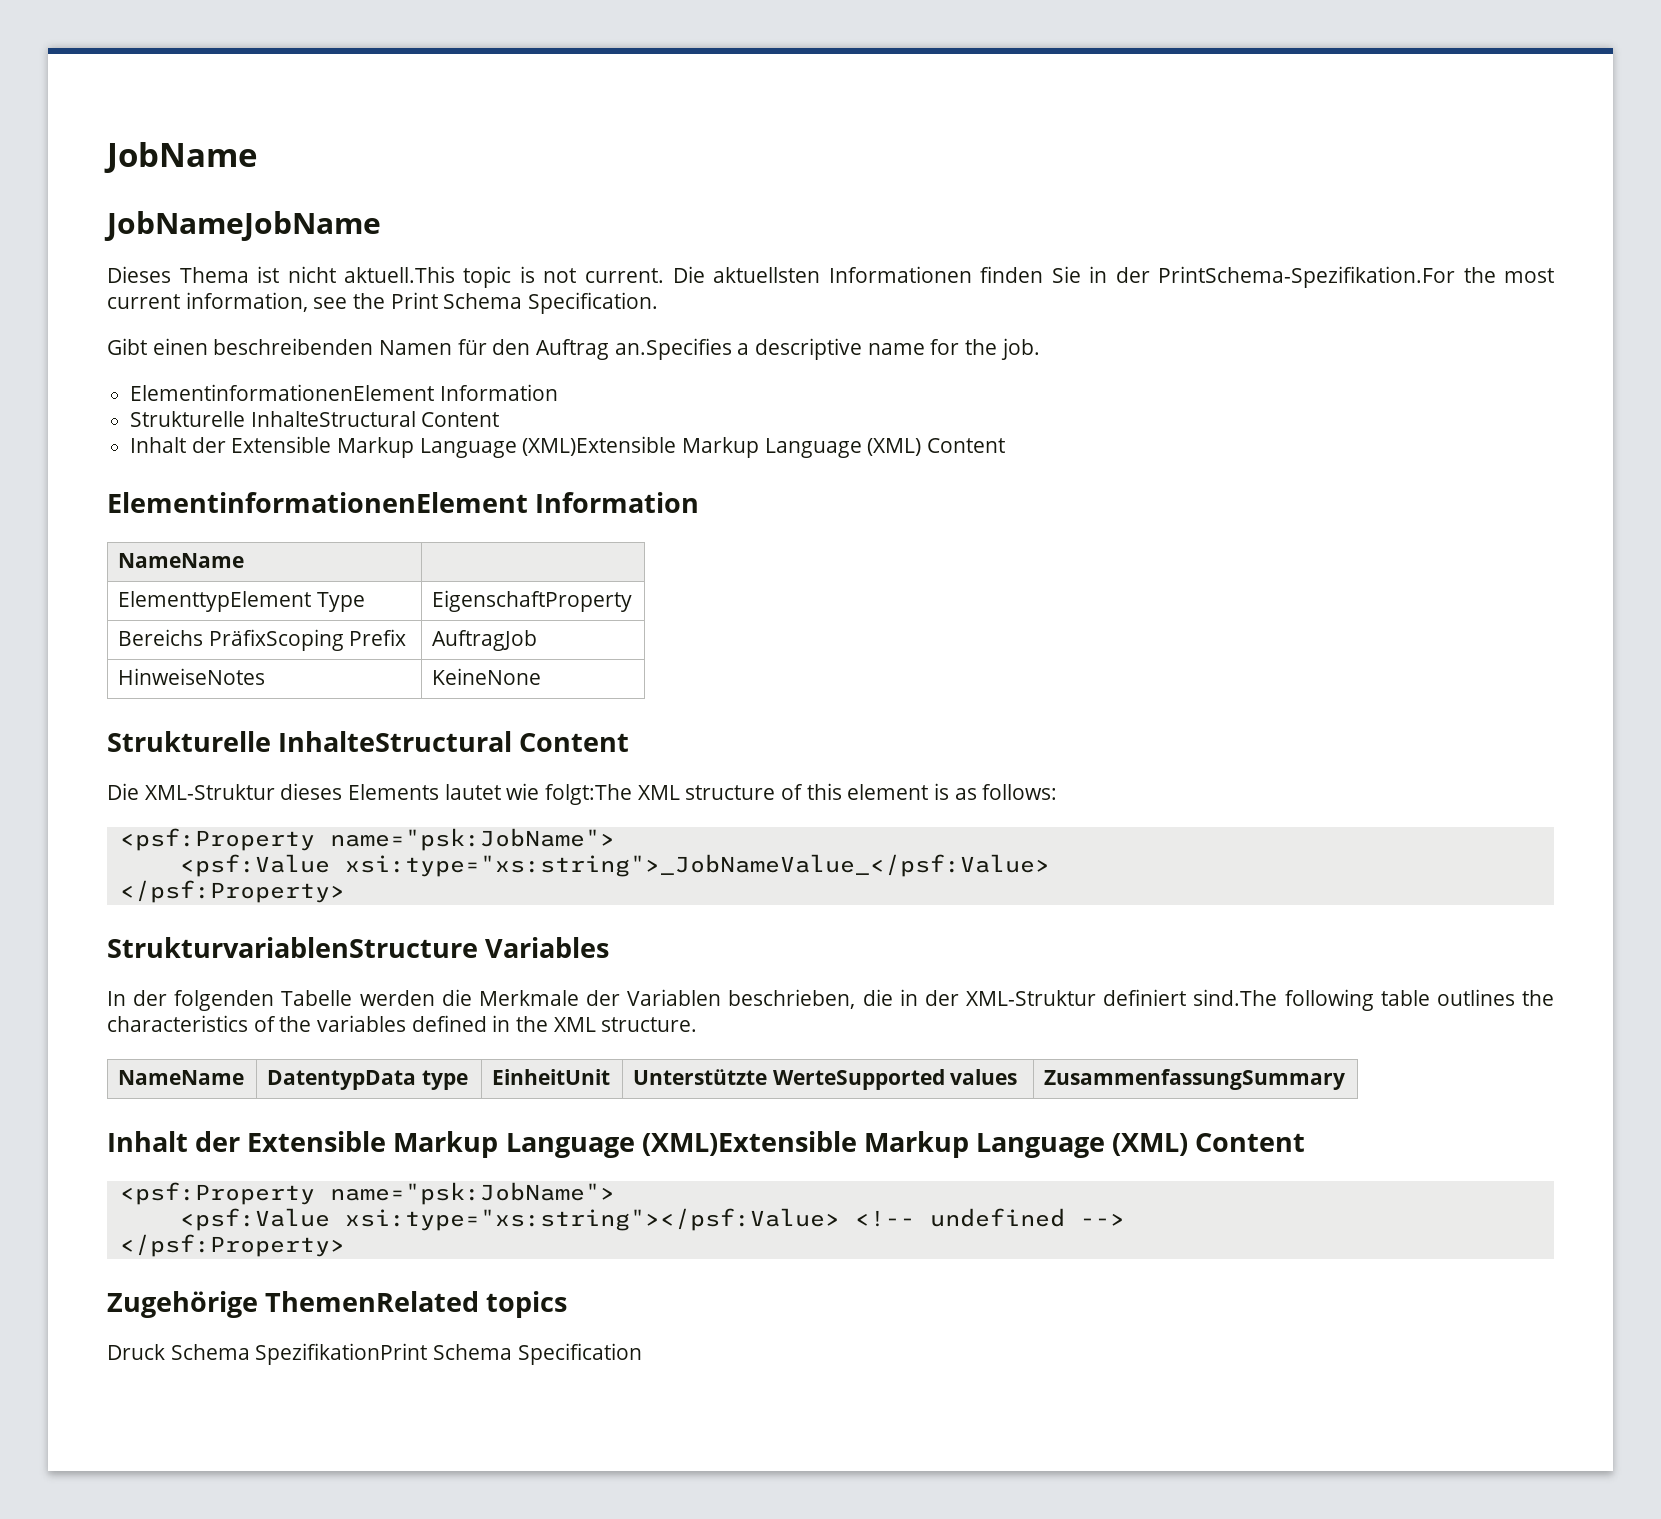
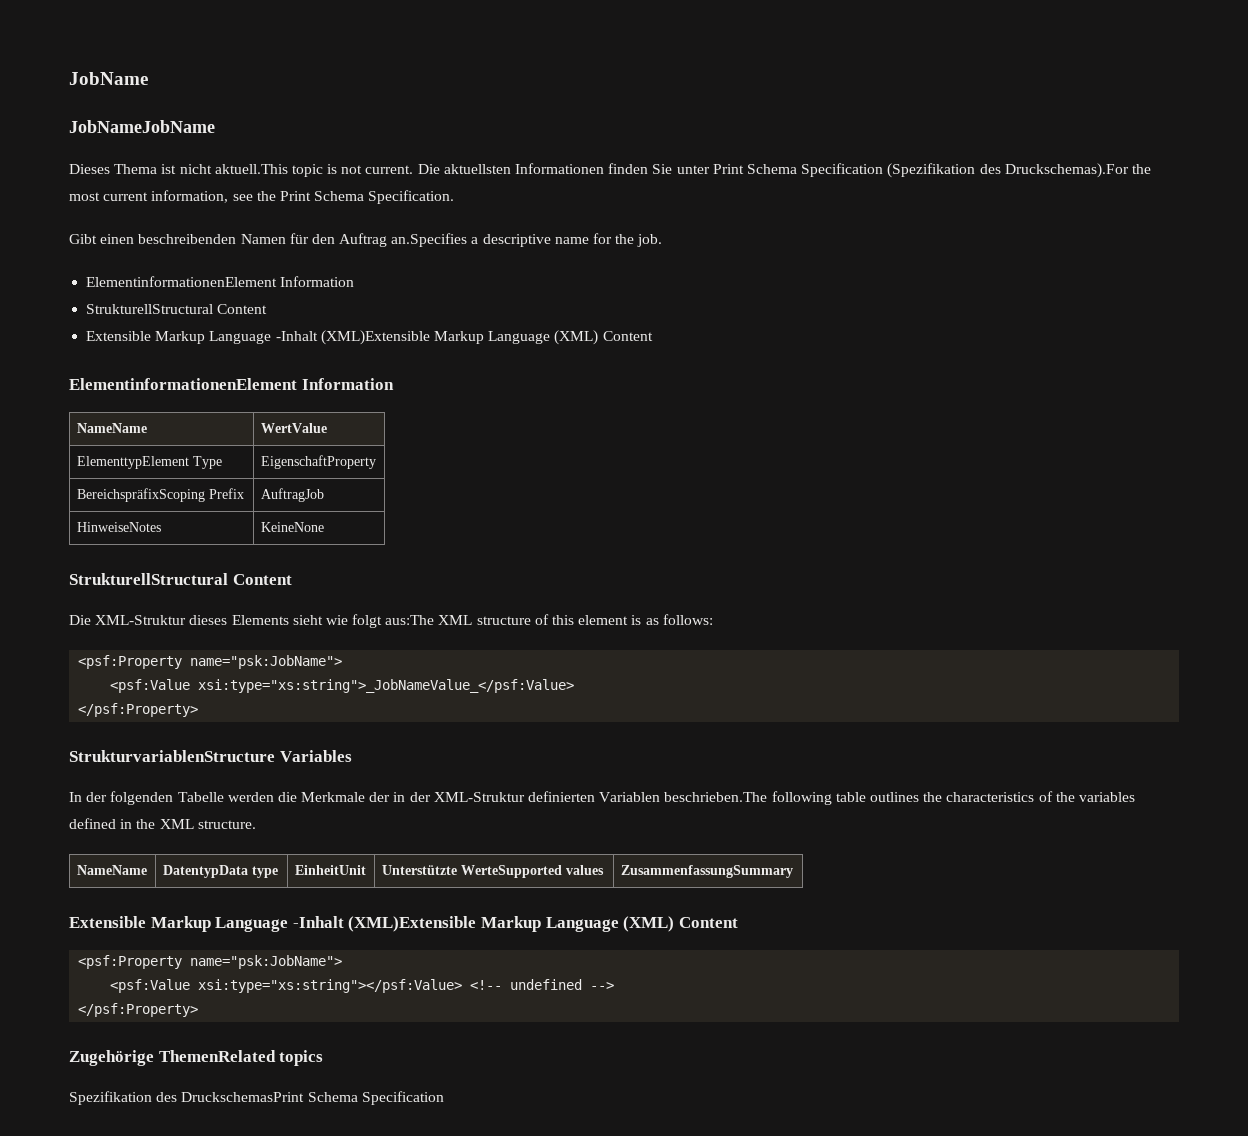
- Die aktuellsten Informationen finden Sie in der PrintSchema-Spezifikation.For the most current information, see the Print Schema Specification.
+ Die aktuellsten Informationen finden Sie unter Print Schema Specification (Spezifikation des Druckschemas).For the most current information, see the Print Schema Specification.
  Gibt einen beschreibenden Namen für den Auftrag an.Specifies a descriptive name for the job.
  ElementinformationenElement Information
- Strukturelle InhalteStructural Content
- Inhalt der Extensible Markup Language (XML)Extensible Markup Language (XML) Content
+ StrukturellStructural Content
+ Extensible Markup Language -Inhalt (XML)Extensible Markup Language (XML) Content
  ElementinformationenElement Information
- NameName |
+ NameName | WertValue
- Bereichs PräfixScoping Prefix | AuftragJob
+ BereichspräfixScoping Prefix | AuftragJob
  HinweiseNotes | KeineNone
- Strukturelle InhalteStructural Content
+ StrukturellStructural Content
- Die XML-Struktur dieses Elements lautet wie folgt:The XML structure of this element is as follows:
+ Die XML-Struktur dieses Elements sieht wie folgt aus:The XML structure of this element is as follows:
- In der folgenden Tabelle werden die Merkmale der Variablen beschrieben, die in der XML-Struktur definiert sind.The following table outlines the characteristics of the variables defined in the XML structure.
+ In der folgenden Tabelle werden die Merkmale der in der XML-Struktur definierten Variablen beschrieben.The following table outlines the characteristics of the variables defined in the XML structure.
  NameName | DatentypData type | EinheitUnit | Unterstützte WerteSupported values | ZusammenfassungSummary
- Inhalt der Extensible Markup Language (XML)Extensible Markup Language (XML) Content
+ Extensible Markup Language -Inhalt (XML)Extensible Markup Language (XML) Content
- Druck Schema SpezifikationPrint Schema Specification
+ Spezifikation des DruckschemasPrint Schema Specification

